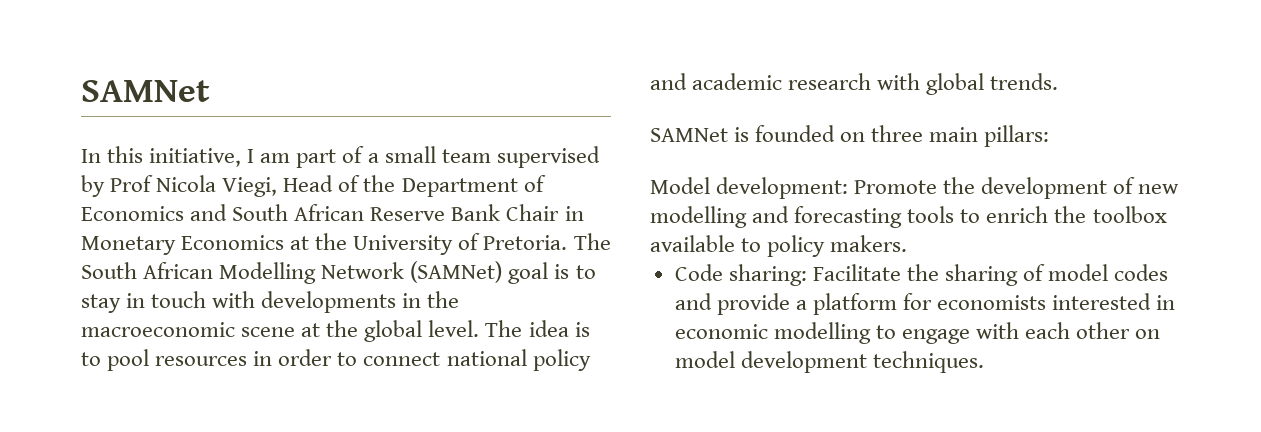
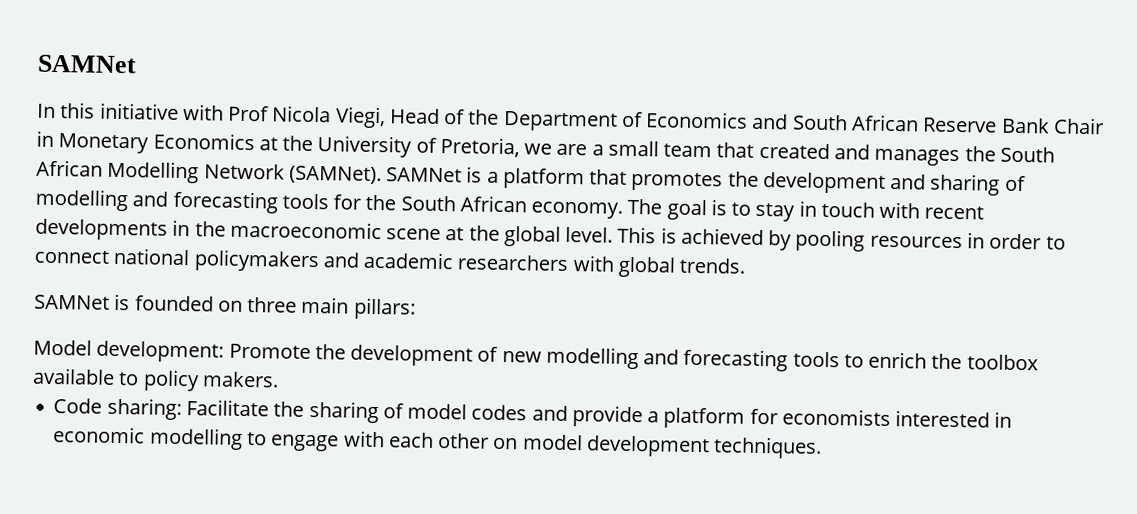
- In this initiative, I am part of a small team supervised by Prof Nicola Viegi, Head of the Department of Economics and South African Reserve Bank Chair in Monetary Economics at the University of Pretoria. The South African Modelling Network (SAMNet) goal is to stay in touch with developments in the macroeconomic scene at the global level.
+ In this initiative with Prof Nicola Viegi, Head of the Department of Economics and South African Reserve Bank Chair in Monetary Economics at the University of Pretoria, we are a small team that created and manages the South African Modelling Network (SAMNet). SAMNet is a platform that promotes the development and sharing of modelling and forecasting tools for the South African economy. The goal is to stay in touch with recent developments in the macroeconomic scene at the global level.
- The idea is to pool resources in order to connect national policy and academic research with global trends.
+ This is achieved by pooling resources in order to connect national policymakers and academic researchers with global trends.

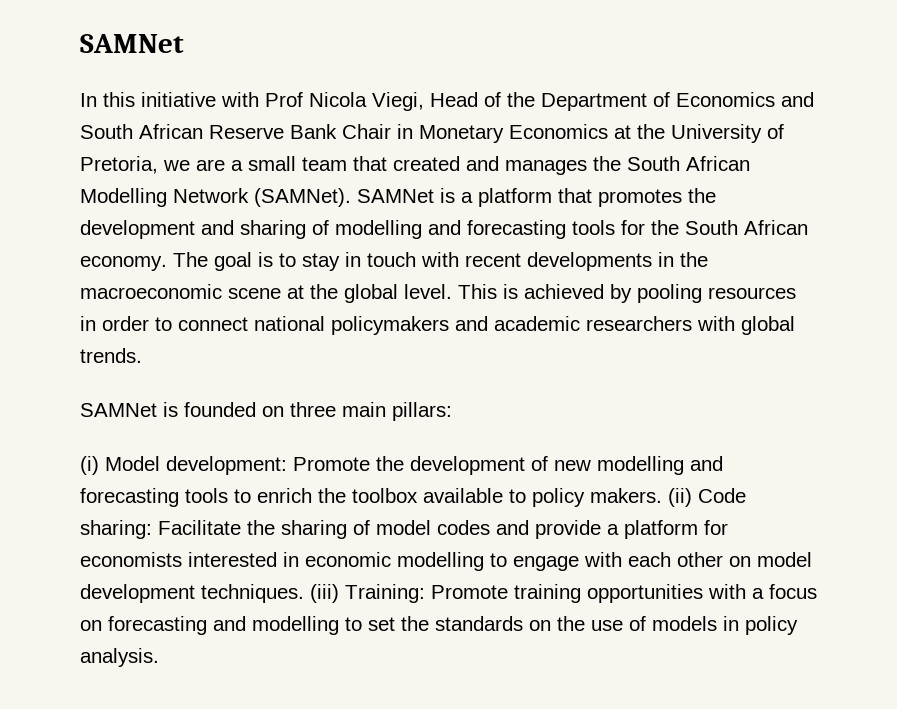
- Model development: Promote the development of new modelling and forecasting tools to enrich the toolbox available to policy makers.
- Code sharing: Facilitate the sharing of model codes and provide a platform for economists interested in economic modelling to engage with each other on model development techniques.
+ (i) Model development: Promote the development of new modelling and forecasting tools to enrich the toolbox available to policy makers. (ii) Code sharing: Facilitate the sharing of model codes and provide a platform for economists interested in economic modelling to engage with each other on model development techniques.
+ (iii) Training: Promote training opportunities with a focus on forecasting and modelling to set the standards on the use of models in policy analysis.

